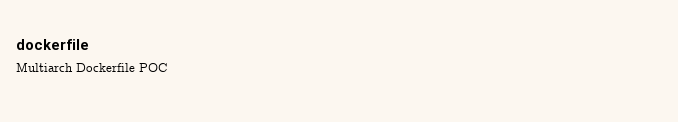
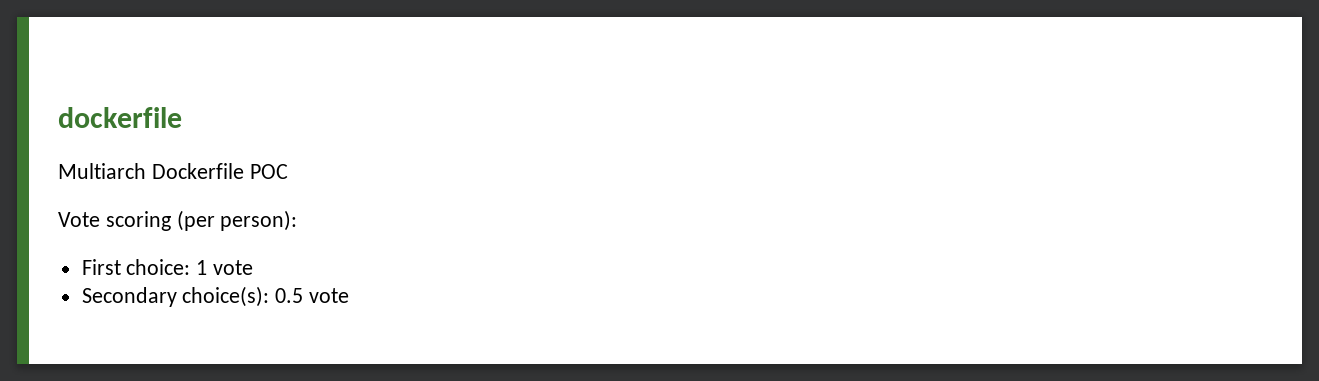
+ Vote scoring (per person):
+ First choice: 1 vote
+ Secondary choice(s): 0.5 vote

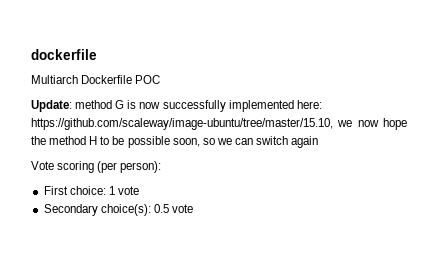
+ Update: method G is now successfully implemented here: https://github.com/scaleway/image-ubuntu/tree/master/15.10, we now hope the method H to be possible soon, so we can switch again

